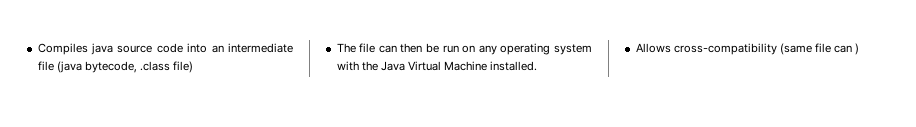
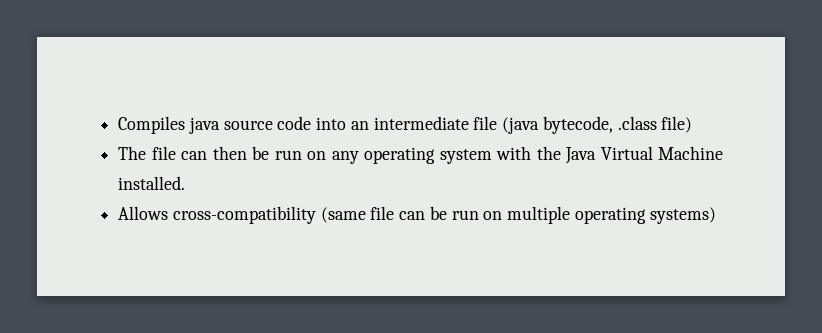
- Allows cross-compatibility (same file can )
+ Allows cross-compatibility (same file can be run on multiple operating systems)

